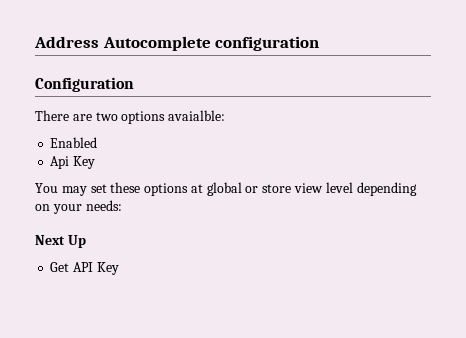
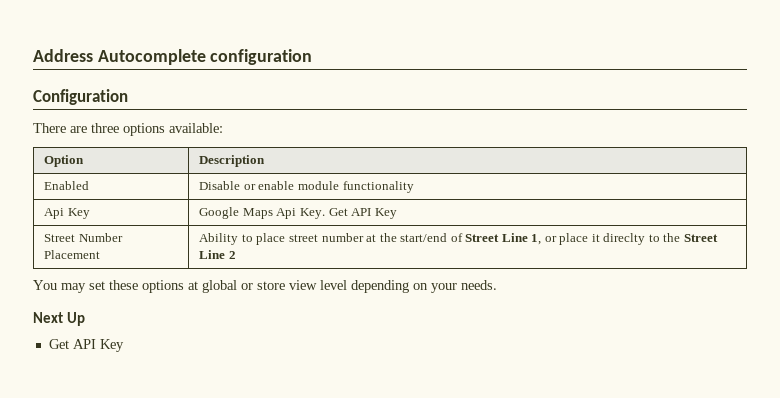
- There are two options avaialble:
- Enabled
- Api Key
+ There are three options available:
+ Option | Description
+ Enabled | Disable or enable module functionality
+ Api Key | Google Maps Api Key. Get API Key
+ Street Number Placement | Ability to place street number at the start/end of Street Line 1, or place it direclty to the Street Line 2
- You may set these options at global or store view level depending on your needs:
+ You may set these options at global or store view level depending on your needs.

